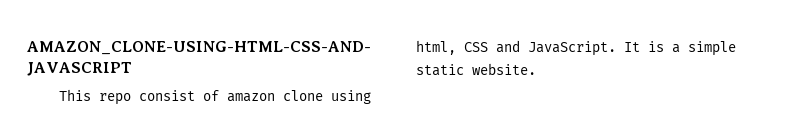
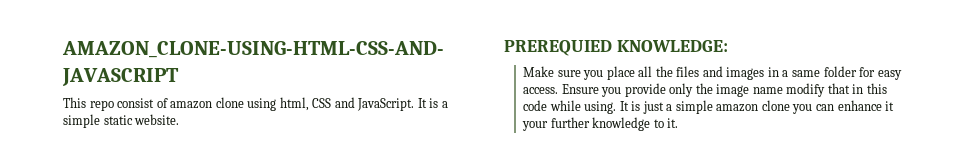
+ PREREQUIED KNOWLEDGE:
+ Make sure you place all the files and images in a same folder for easy access. Ensure you provide only the image name modify that in this code while using. It is just a simple amazon clone you can enhance it your further knowledge to it.

